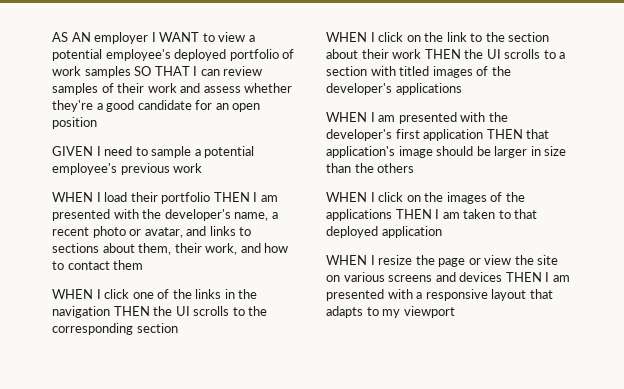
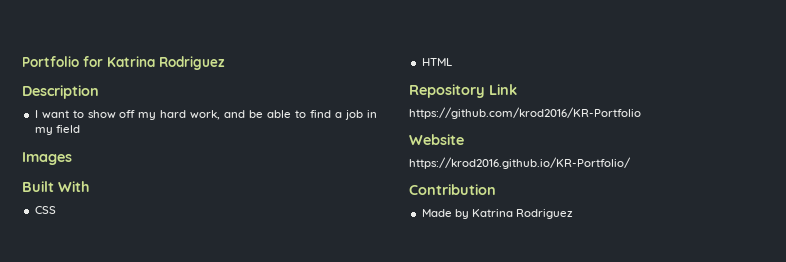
- AS AN employer I WANT to view a potential employee's deployed portfolio of work samples SO THAT I can review samples of their work and assess whether they're a good candidate for an open position
- GIVEN I need to sample a potential employee's previous work
- WHEN I load their portfolio THEN I am presented with the developer's name, a recent photo or avatar, and links to sections about them, their work, and how to contact them
- WHEN I click one of the links in the navigation THEN the UI scrolls to the corresponding section
- WHEN I click on the link to the section about their work THEN the UI scrolls to a section with titled images of the developer's applications
- WHEN I am presented with the developer's first application THEN that application's image should be larger in size than the others
- WHEN I click on the images of the applications THEN I am taken to that deployed application
- WHEN I resize the page or view the site on various screens and devices THEN I am presented with a responsive layout that adapts to my viewport
+ Portfolio for Katrina Rodriguez
+ Description
+ I want to show off my hard work, and be able to find a job in my field
+ Images
+ Built With
+ CSS
+ HTML
+ Repository Link
+ https://github.com/krod2016/KR-Portfolio
+ Website
+ https://krod2016.github.io/KR-Portfolio/
+ Contribution
+ Made by Katrina Rodriguez

